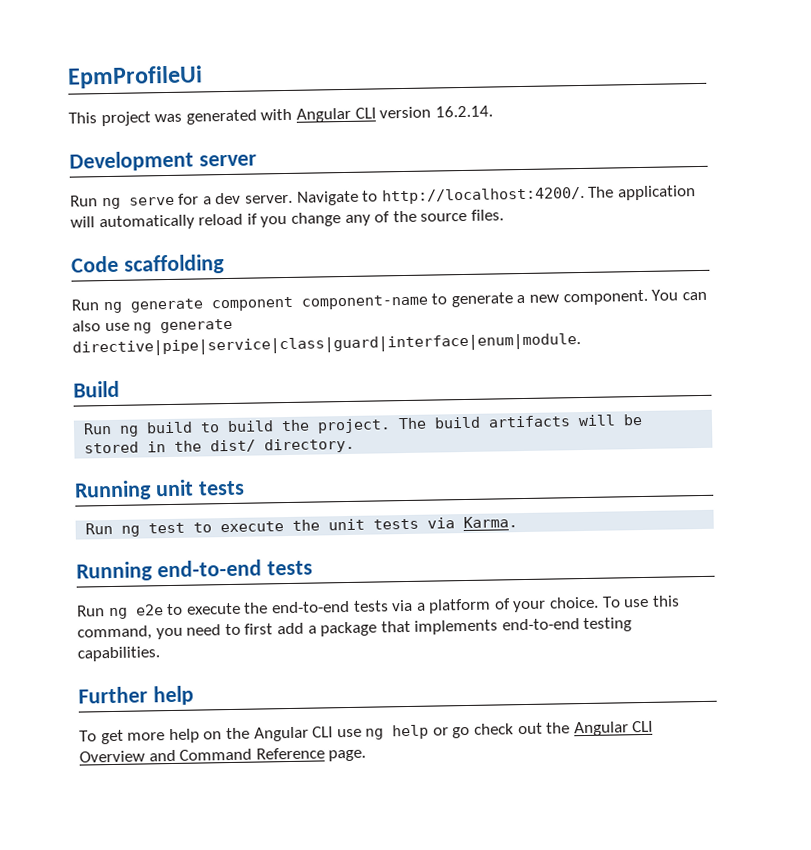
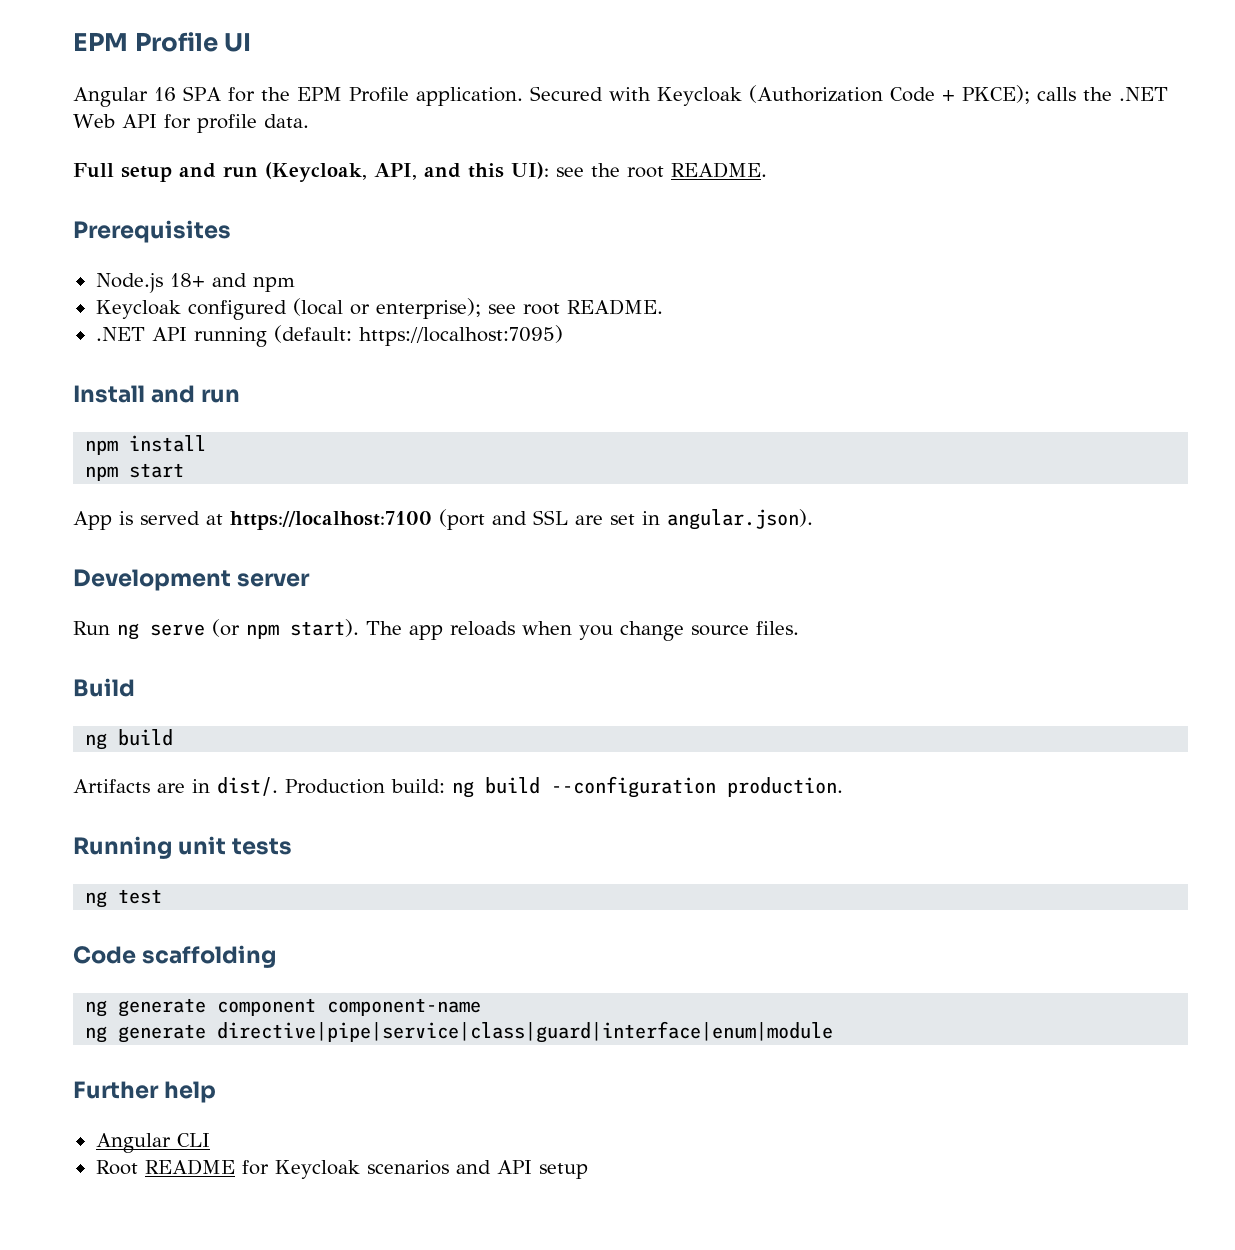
- EpmProfileUi
- This project was generated with Angular CLI version 16.2.14.
+ EPM Profile UI
+ Angular 16 SPA for the EPM Profile application. Secured with Keycloak (Authorization Code + PKCE); calls the .NET Web API for profile data.
+ Full setup and run (Keycloak, API, and this UI): see the root README.
+ Prerequisites
+ Node.js 18+ and npm
+ Keycloak configured (local or enterprise); see root README.
+ .NET API running (default: https://localhost:7095)
+ Install and run
+ npm install
+ npm start
+ App is served at https://localhost:7100 (port and SSL are set in angular.json).
- Run ng serve for a dev server. Navigate to http://localhost:4200/. The application will automatically reload if you change any of the source files.
- Code scaffolding
- Run ng generate component component-name to generate a new component. You can also use ng generate directive|pipe|service|class|guard|interface|enum|module.
+ Run ng serve (or npm start). The app reloads when you change source files.
  Build
- Run ng build to build the project. The build artifacts will be stored in the dist/ directory.
+ ng build
+ Artifacts are in dist/. Production build: ng build --configuration production.
- Run ng test to execute the unit tests via Karma.
- Running end-to-end tests
- Run ng e2e to execute the end-to-end tests via a platform of your choice. To use this command, you need to first add a package that implements end-to-end testing capabilities.
+ ng test
+ Code scaffolding
+ ng generate component component-name
+ ng generate directive|pipe|service|class|guard|interface|enum|module
  Further help
- To get more help on the Angular CLI use ng help or go check out the Angular CLI Overview and Command Reference page.
+ Angular CLI
+ Root README for Keycloak scenarios and API setup

